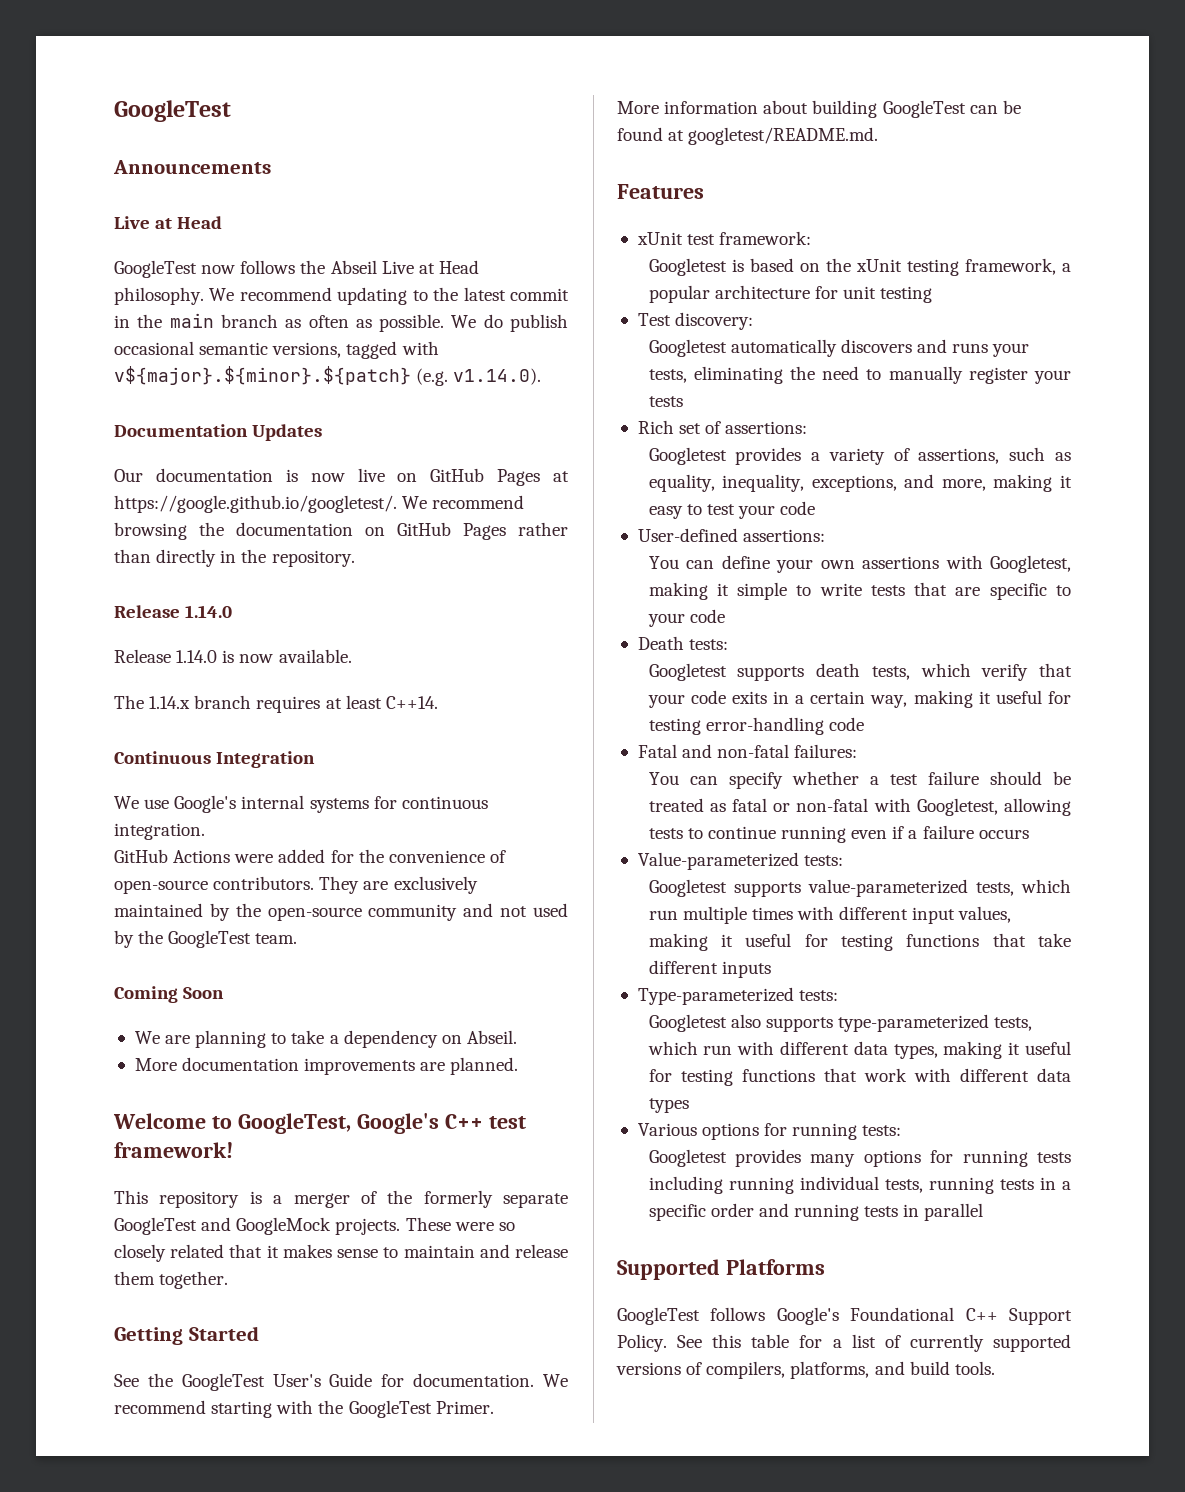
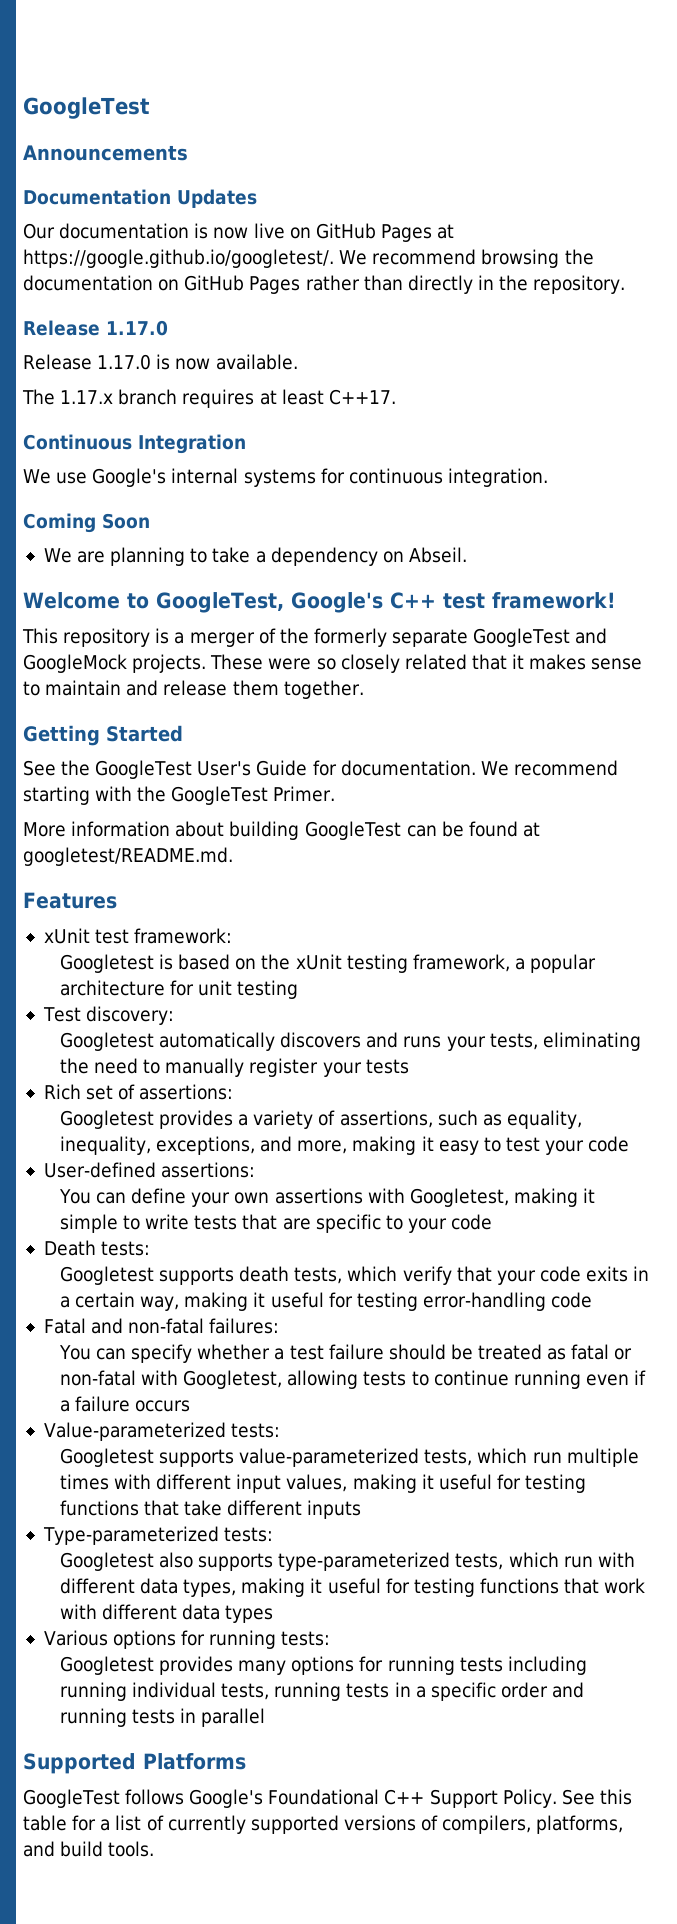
  Announcements
- Live at Head
- GoogleTest now follows the Abseil Live at Head philosophy. We recommend updating to the latest commit in the main branch as often as possible. We do publish occasional semantic versions, tagged with v${major}.${minor}.${patch} (e.g. v1.14.0).
  Our documentation is now live on GitHub Pages at https://google.github.io/googletest/. We recommend browsing the documentation on GitHub Pages rather than directly in the repository.
- Release 1.14.0
- Release 1.14.0 is now available.
+ Release 1.17.0
+ Release 1.17.0 is now available.
- The 1.14.x branch requires at least C++14.
+ The 1.17.x branch requires at least C++17.
- GitHub Actions were added for the convenience of open-source contributors. They are exclusively maintained by the open-source community and not used by the GoogleTest team.
- More documentation improvements are planned.

